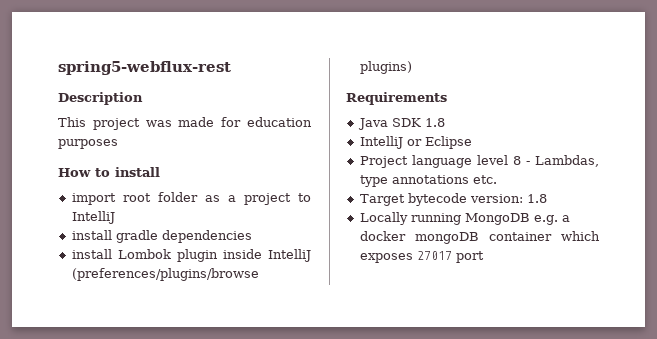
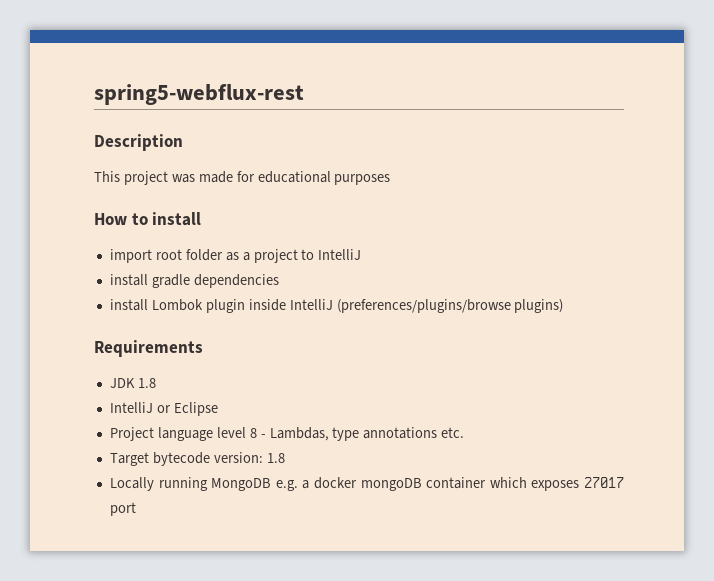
- This project was made for education purposes
+ This project was made for educational purposes
- Java SDK 1.8
+ JDK 1.8

